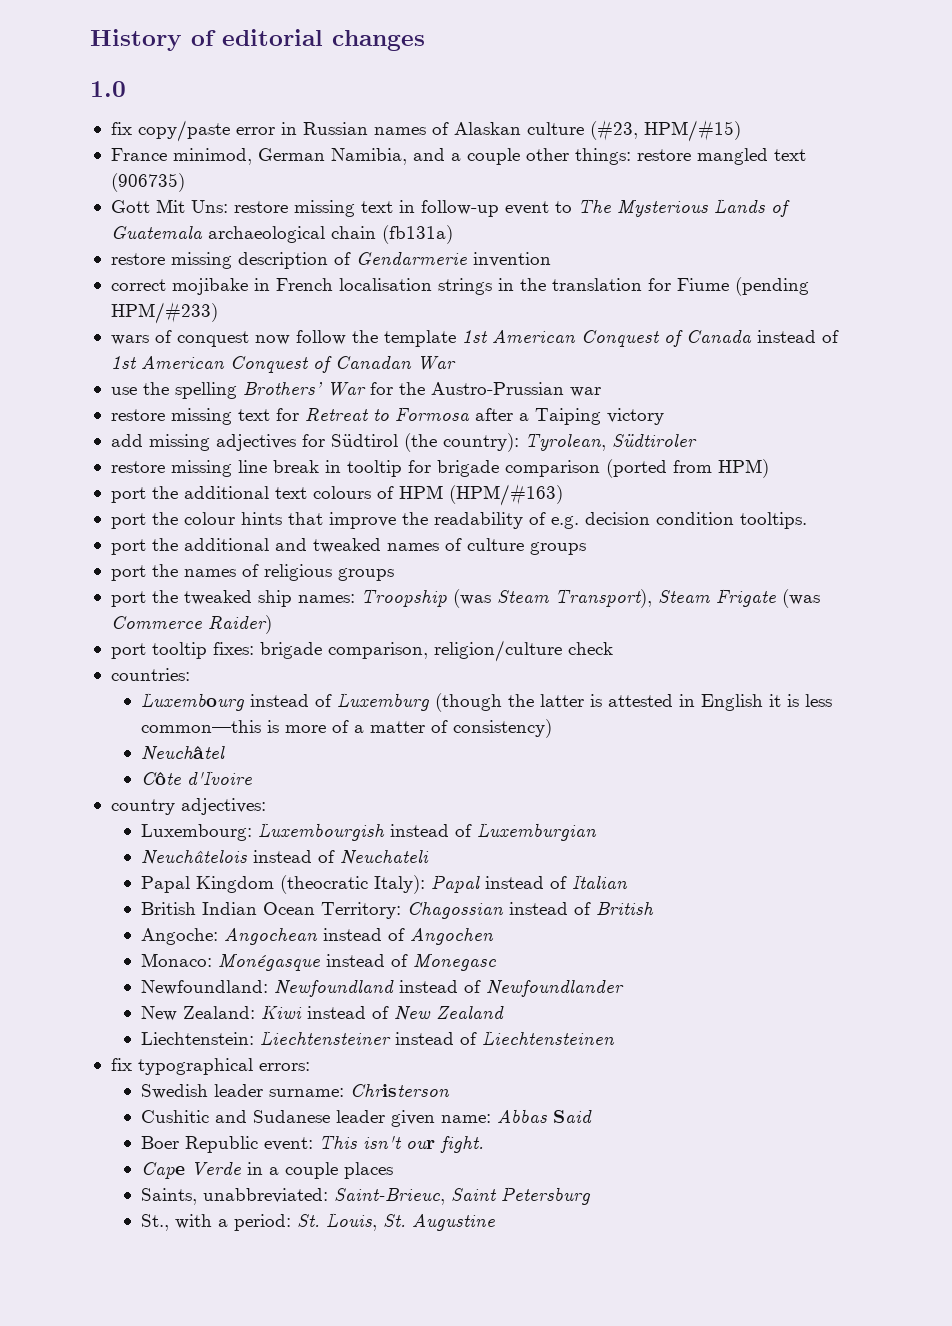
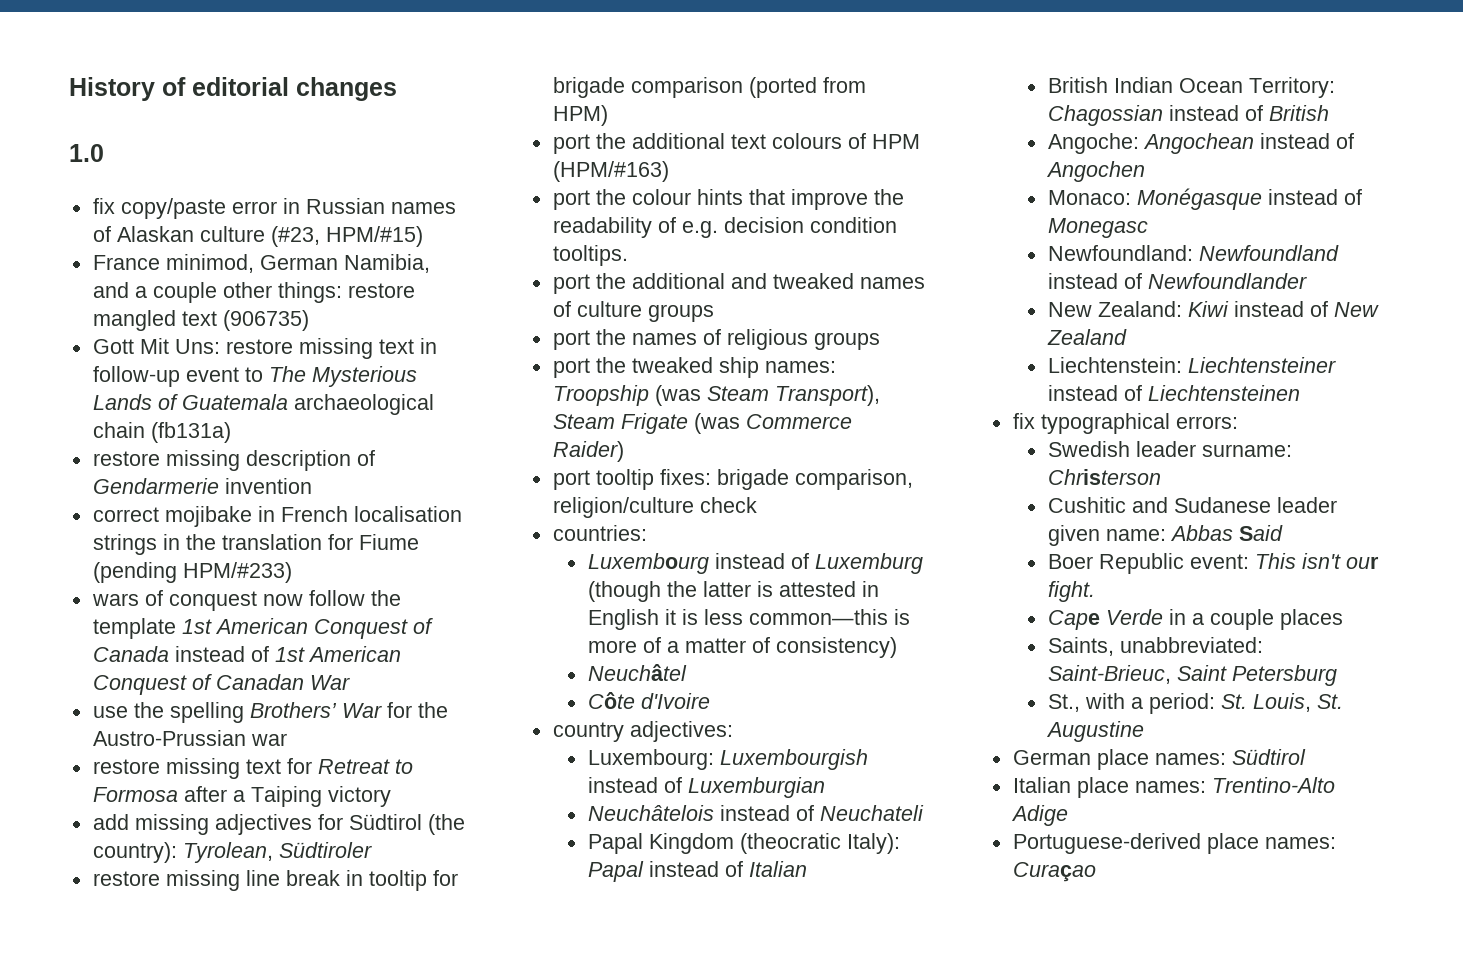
+ German place names: Südtirol
+ Italian place names: Trentino-Alto Adige
+ Portuguese-derived place names: Curaçao

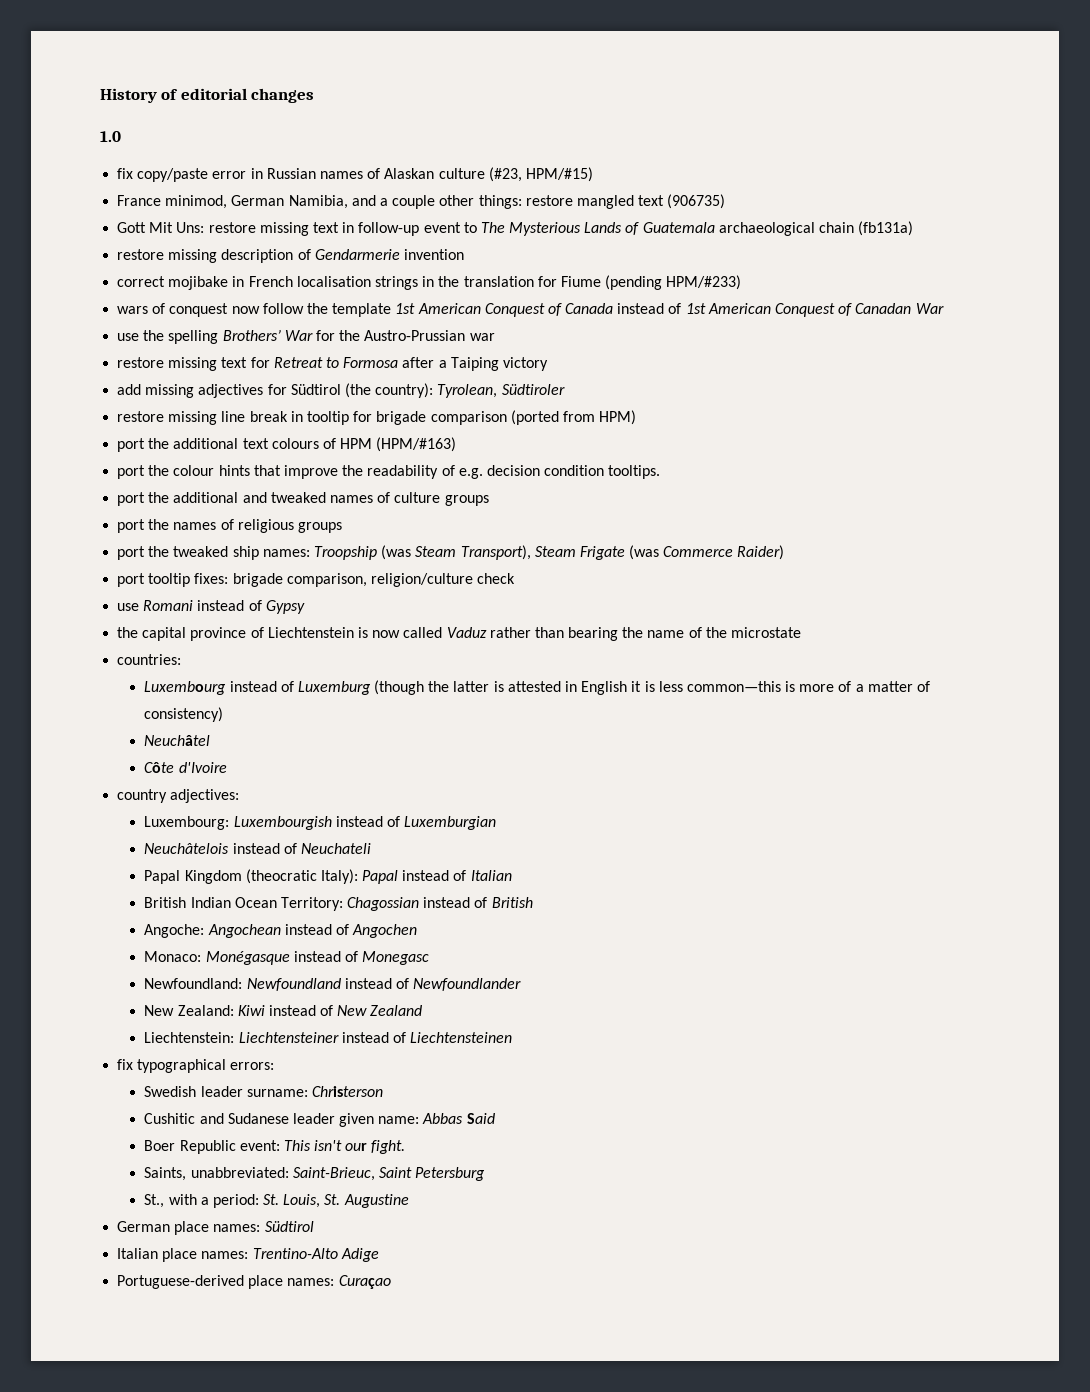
+ use Romani instead of Gypsy
+ the capital province of Liechtenstein is now called Vaduz rather than bearing the name of the microstate
- Cape Verde in a couple places

